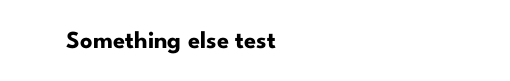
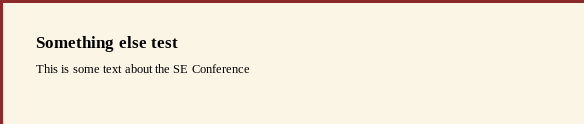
+ This is some text about the SE Conference

